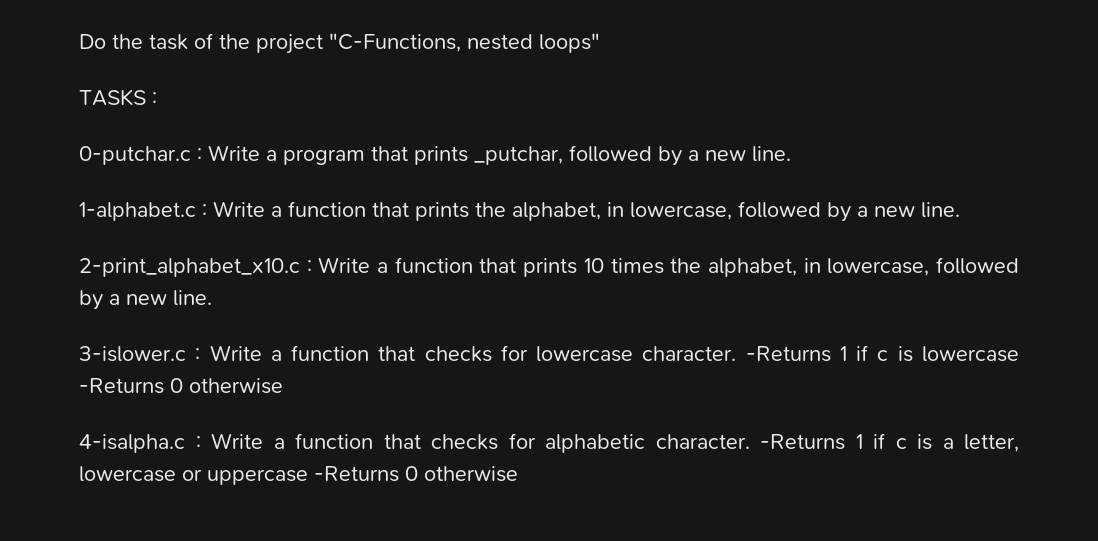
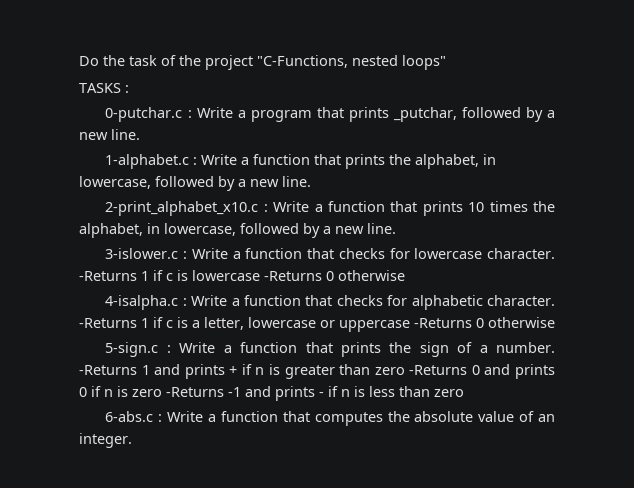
+ 5-sign.c : Write a function that prints the sign of a number. -Returns 1 and prints + if n is greater than zero -Returns 0 and prints 0 if n is zero -Returns -1 and prints - if n is less than zero
+ 6-abs.c : Write a function that computes the absolute value of an integer.

